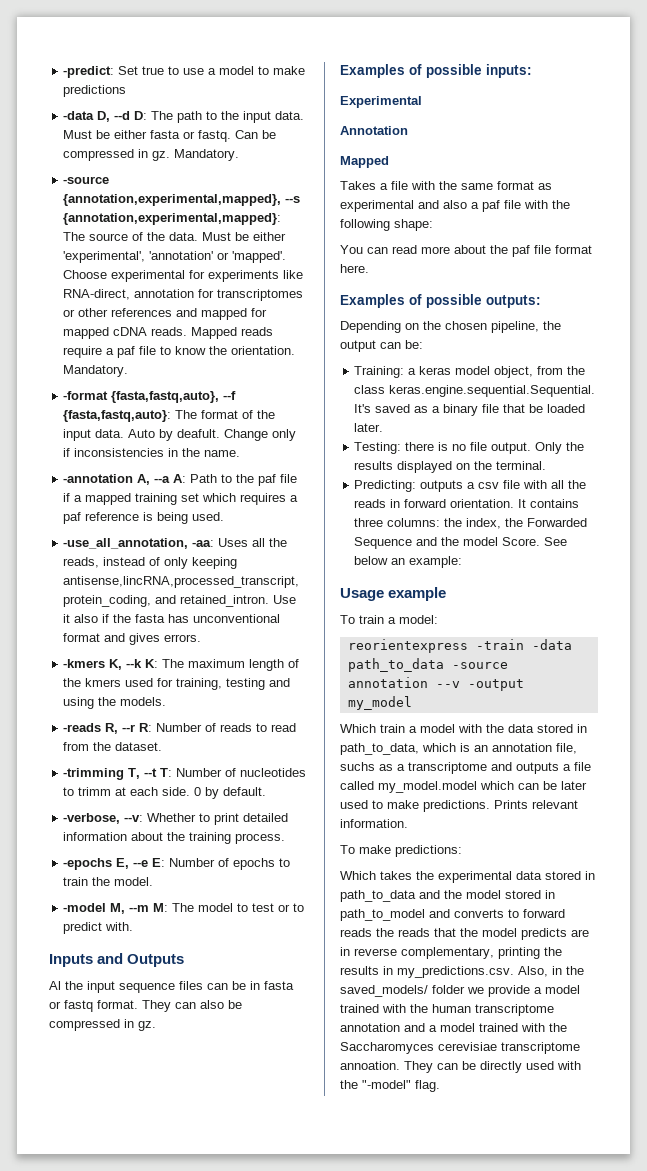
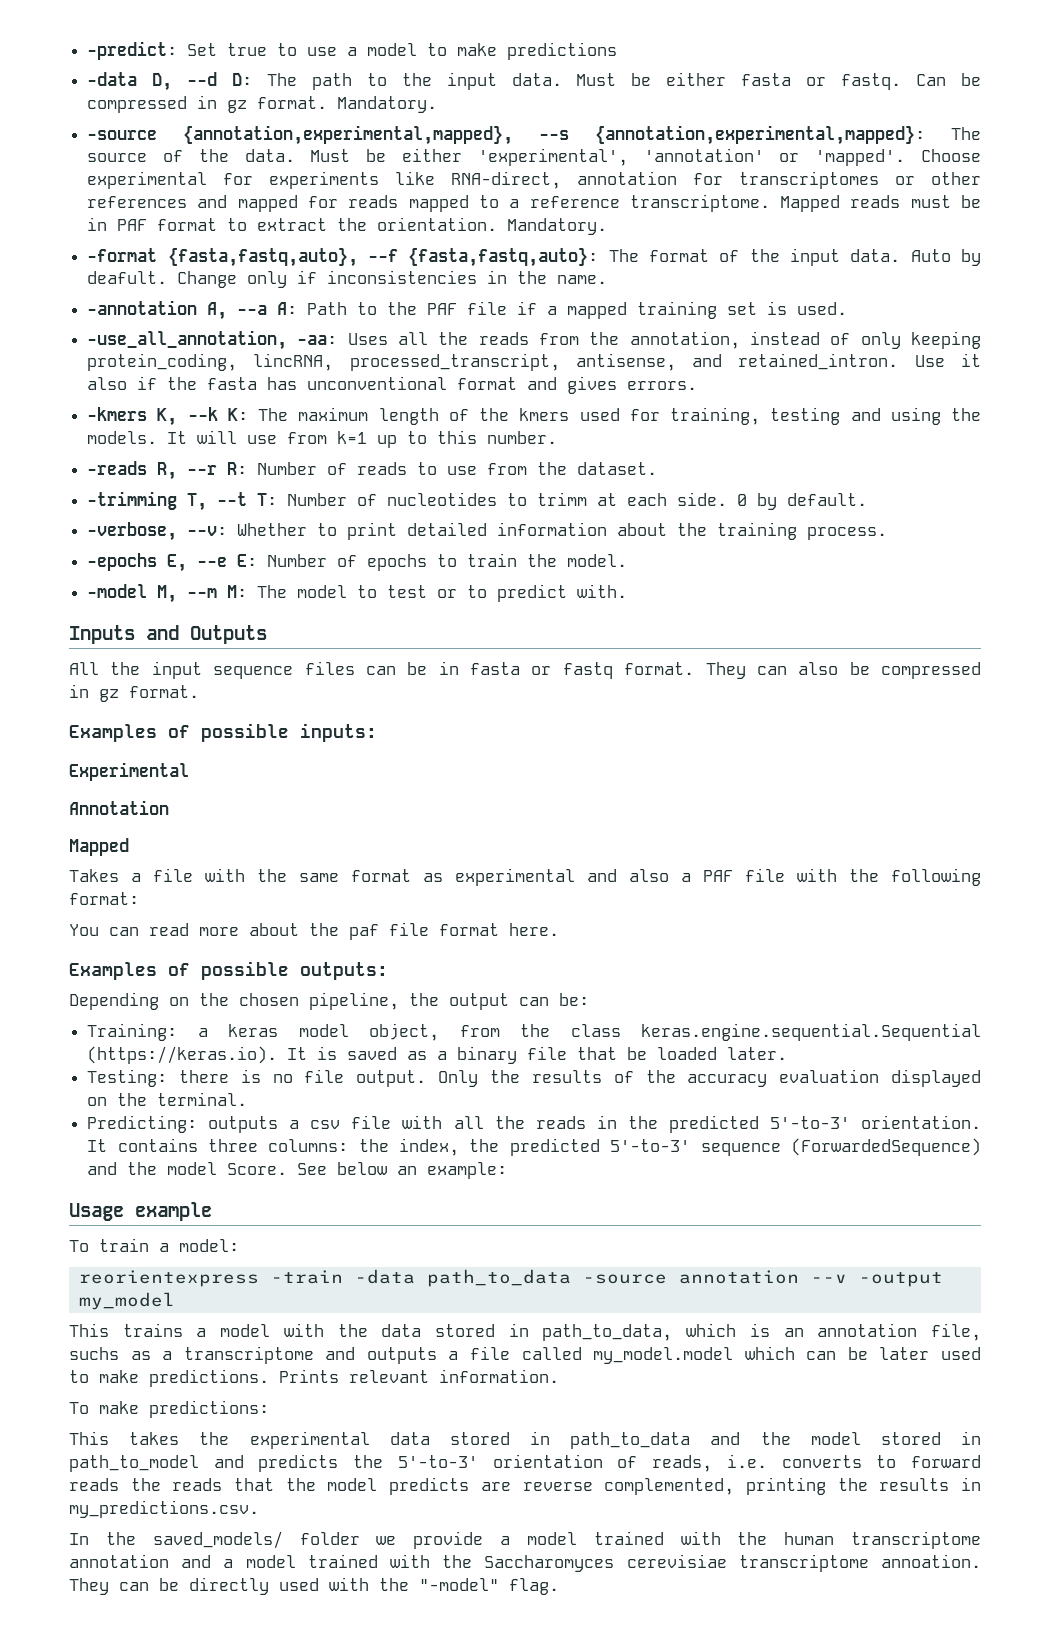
- Can be compressed in gz.
+ Can be compressed in gz format.
- Choose experimental for experiments like RNA-direct, annotation for transcriptomes or other references and mapped for mapped cDNA reads. Mapped reads require a paf file to know the orientation.
+ Choose experimental for experiments like RNA-direct, annotation for transcriptomes or other references and mapped for reads mapped to a reference transcriptome. Mapped reads must be in PAF format to extract the orientation.
- -annotation A, --a A: Path to the paf file if a mapped training set which requires a paf reference is being used.
+ -annotation A, --a A: Path to the PAF file if a mapped training set is used.
- -use_all_annotation, -aa: Uses all the reads, instead of only keeping antisense,lincRNA,processed_transcript, protein_coding, and retained_intron.
+ -use_all_annotation, -aa: Uses all the reads from the annotation, instead of only keeping protein_coding, lincRNA, processed_transcript, antisense, and retained_intron.
+ It will use from k=1 up to this number.
- -reads R, --r R: Number of reads to read from the dataset.
+ -reads R, --r R: Number of reads to use from the dataset.
- Al the input sequence files can be in fasta or fastq format.
+ All the input sequence files can be in fasta or fastq format.
- They can also be compressed in gz.
+ They can also be compressed in gz format.
- Takes a file with the same format as experimental and also a paf file with the following shape:
+ Takes a file with the same format as experimental and also a PAF file with the following format:
- Training: a keras model object, from the class keras.engine.sequential.Sequential. It's saved as a binary file that be loaded later.
+ Training: a keras model object, from the class keras.engine.sequential.Sequential (https://keras.io). It is saved as a binary file that be loaded later.
- Only the results displayed on the terminal.
+ Only the results of the accuracy evaluation displayed on the terminal.
- Predicting: outputs a csv file with all the reads in forward orientation.
+ Predicting: outputs a csv file with all the reads in the predicted 5'-to-3' orientation.
- It contains three columns: the index, the Forwarded Sequence and the model Score.
+ It contains three columns: the index, the predicted 5'-to-3' sequence (ForwardedSequence) and the model Score.
- Which train a model with the data stored in path_to_data, which is an annotation file, suchs as a transcriptome and outputs a file called my_model.model which can be later used to make predictions.
+ This trains a model with the data stored in path_to_data, which is an annotation file, suchs as a transcriptome and outputs a file called my_model.model which can be later used to make predictions.
- Which takes the experimental data stored in path_to_data and the model stored in path_to_model and converts to forward reads the reads that the model predicts are in reverse complementary, printing the results in my_predictions.csv. Also, in the saved_models/ folder we provide a model trained with the human transcriptome annotation and a model trained with the Saccharomyces cerevisiae transcriptome annoation.
+ This takes the experimental data stored in path_to_data and the model stored in path_to_model and predicts the 5'-to-3' orientation of reads, i.e. converts to forward reads the reads that the model predicts are reverse complemented, printing the results in my_predictions.csv.
+ In the saved_models/ folder we provide a model trained with the human transcriptome annotation and a model trained with the Saccharomyces cerevisiae transcriptome annoation.

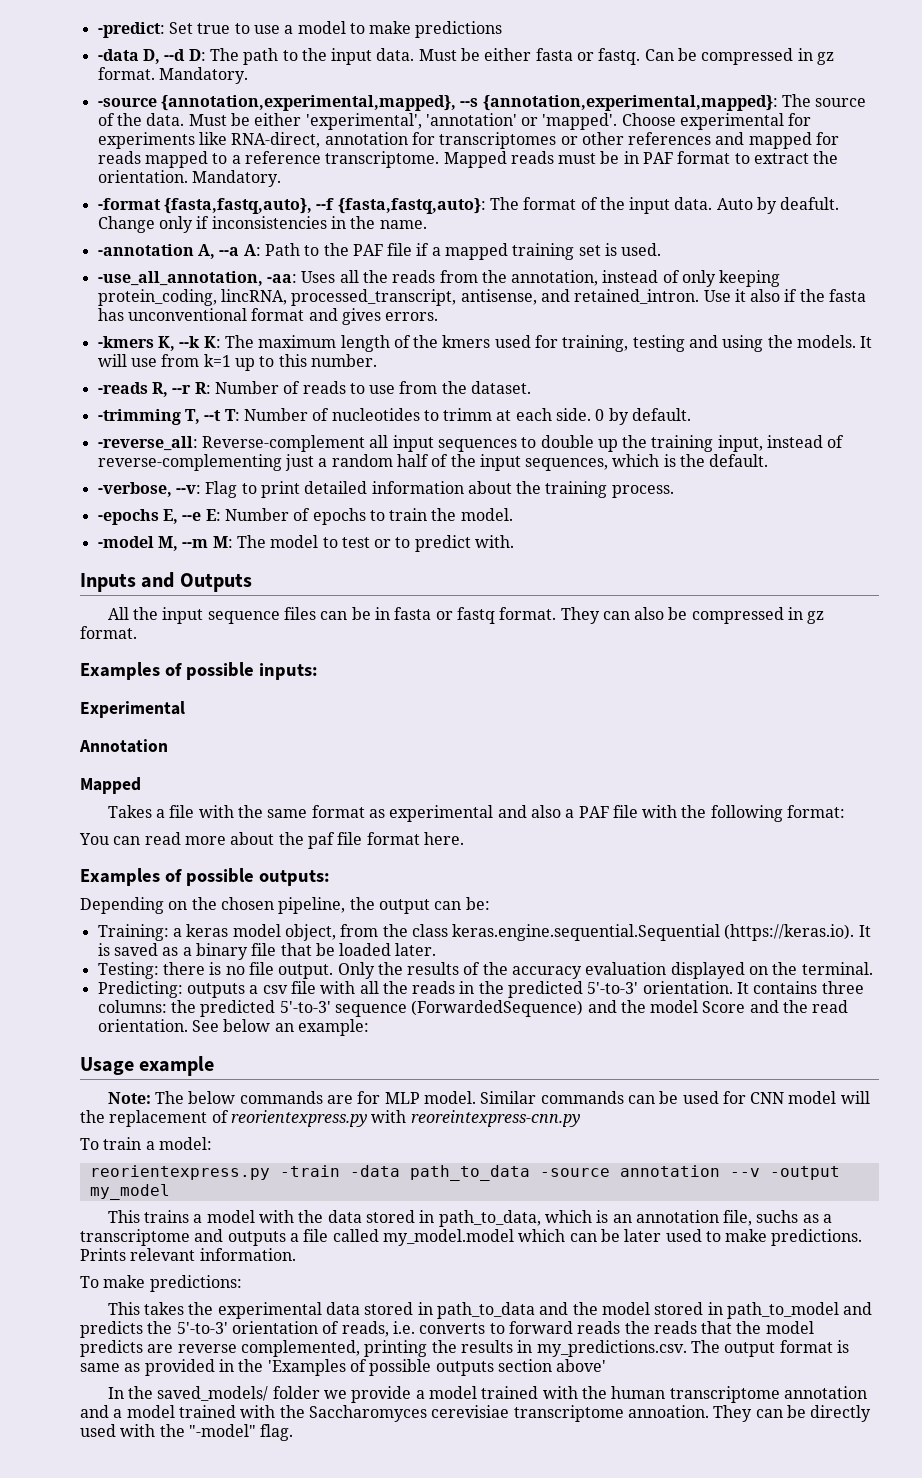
+ -reverse_all: Reverse-complement all input sequences to double up the training input, instead of reverse-complementing just a random half of the input sequences, which is the default.
- -verbose, --v: Whether to print detailed information about the training process.
+ -verbose, --v: Flag to print detailed information about the training process.
- It contains three columns: the index, the predicted 5'-to-3' sequence (ForwardedSequence) and the model Score.
+ It contains three columns: the predicted 5'-to-3' sequence (ForwardedSequence) and the model Score and the read orientation.
+ Note: The below commands are for MLP model. Similar commands can be used for CNN model will the replacement of reorientexpress.py with reoreintexpress-cnn.py
- reorientexpress -train -data path_to_data -source annotation --v -output my_model
+ reorientexpress.py -train -data path_to_data -source annotation --v -output my_model
- This takes the experimental data stored in path_to_data and the model stored in path_to_model and predicts the 5'-to-3' orientation of reads, i.e. converts to forward reads the reads that the model predicts are reverse complemented, printing the results in my_predictions.csv.
+ This takes the experimental data stored in path_to_data and the model stored in path_to_model and predicts the 5'-to-3' orientation of reads, i.e. converts to forward reads the reads that the model predicts are reverse complemented, printing the results in my_predictions.csv. The output format is same as provided in the 'Examples of possible outputs section above'

